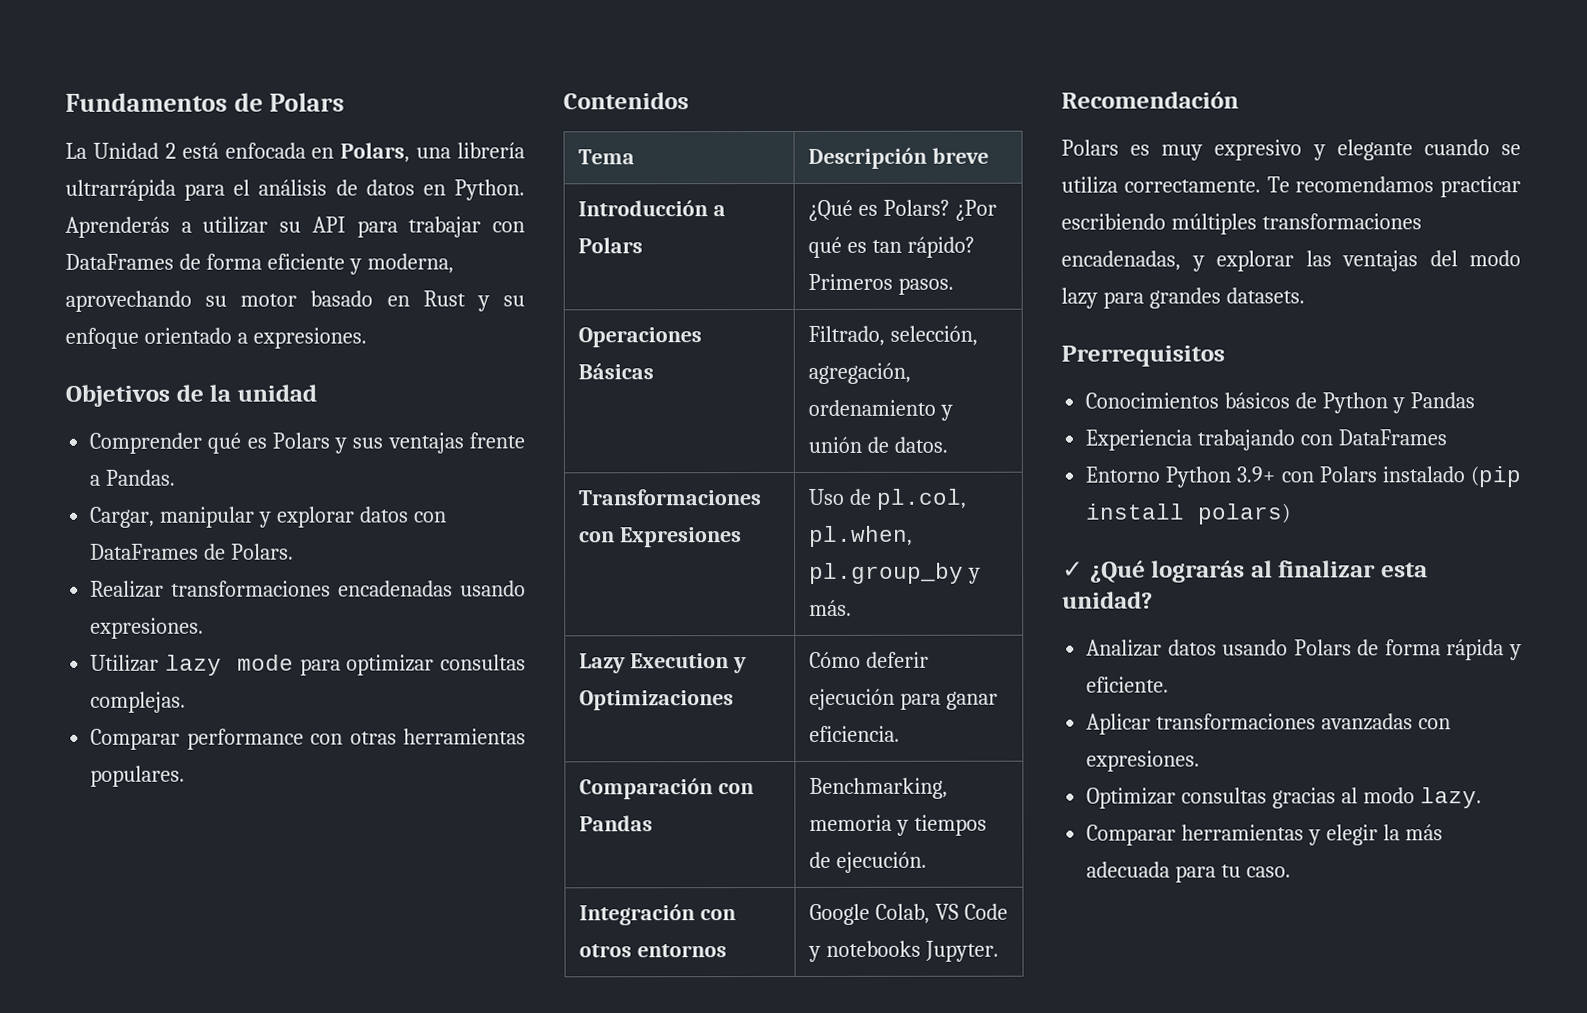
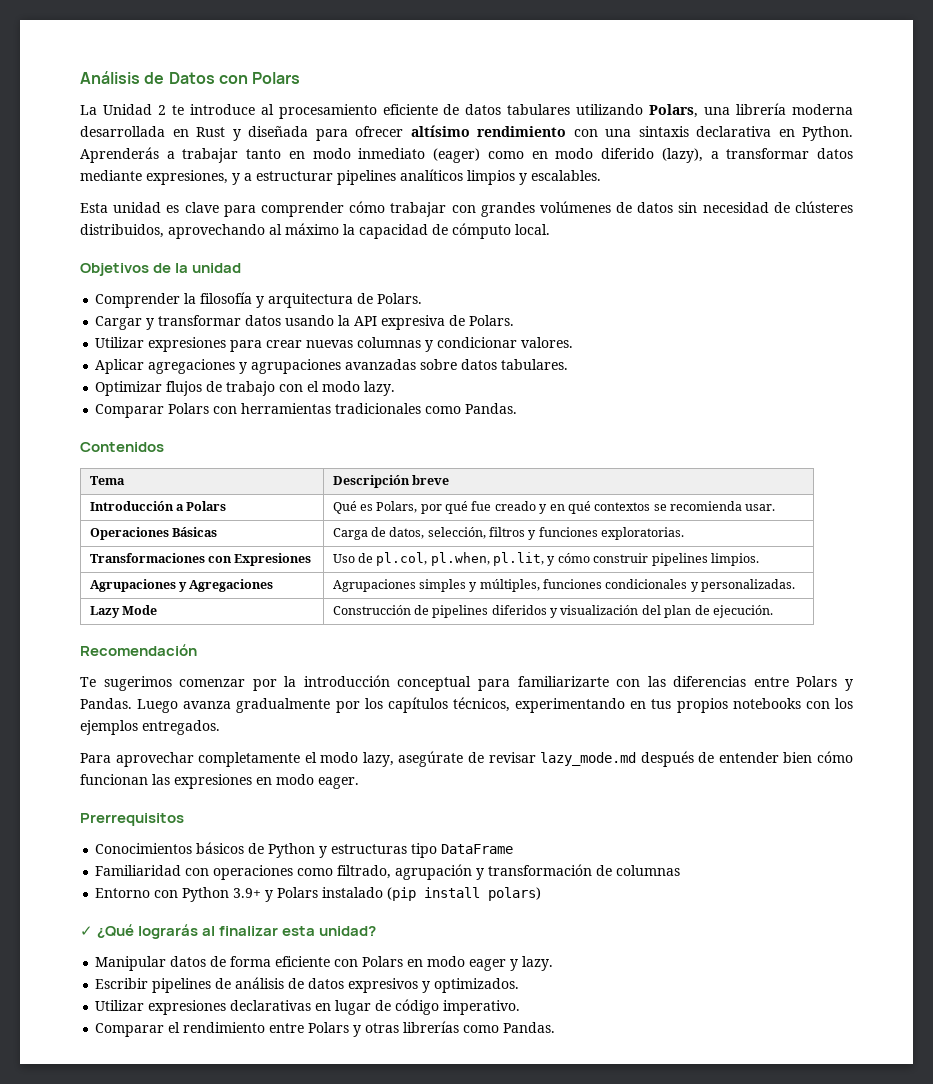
- Fundamentos de Polars
+ Análisis de Datos con Polars
- La Unidad 2 está enfocada en Polars, una librería ultrarrápida para el análisis de datos en Python. Aprenderás a utilizar su API para trabajar con DataFrames de forma eficiente y moderna, aprovechando su motor basado en Rust y su enfoque orientado a expresiones.
+ La Unidad 2 te introduce al procesamiento eficiente de datos tabulares utilizando Polars, una librería moderna desarrollada en Rust y diseñada para ofrecer altísimo rendimiento con una sintaxis declarativa en Python. Aprenderás a trabajar tanto en modo inmediato (eager) como en modo diferido (lazy), a transformar datos mediante expresiones, y a estructurar pipelines analíticos limpios y escalables.
+ Esta unidad es clave para comprender cómo trabajar con grandes volúmenes de datos sin necesidad de clústeres distribuidos, aprovechando al máximo la capacidad de cómputo local.
- Comprender qué es Polars y sus ventajas frente a Pandas.
- Cargar, manipular y explorar datos con DataFrames de Polars.
- Realizar transformaciones encadenadas usando expresiones.
- Utilizar lazy mode para optimizar consultas complejas.
- Comparar performance con otras herramientas populares.
+ Comprender la filosofía y arquitectura de Polars.
+ Cargar y transformar datos usando la API expresiva de Polars.
+ Utilizar expresiones para crear nuevas columnas y condicionar valores.
+ Aplicar agregaciones y agrupaciones avanzadas sobre datos tabulares.
+ Optimizar flujos de trabajo con el modo lazy.
+ Comparar Polars con herramientas tradicionales como Pandas.
- Introducción a Polars | ¿Qué es Polars? ¿Por qué es tan rápido? Primeros pasos.
- Operaciones Básicas | Filtrado, selección, agregación, ordenamiento y unión de datos.
+ Introducción a Polars | Qué es Polars, por qué fue creado y en qué contextos se recomienda usar.
+ Operaciones Básicas | Carga de datos, selección, filtros y funciones exploratorias.
- Transformaciones con Expresiones | Uso de pl.col, pl.when, pl.group_by y más.
- Lazy Execution y Optimizaciones | Cómo deferir ejecución para ganar eficiencia.
- Comparación con Pandas | Benchmarking, memoria y tiempos de ejecución.
- Integración con otros entornos | Google Colab, VS Code y notebooks Jupyter.
+ Transformaciones con Expresiones | Uso de pl.col, pl.when, pl.lit, y cómo construir pipelines limpios.
+ Agrupaciones y Agregaciones | Agrupaciones simples y múltiples, funciones condicionales y personalizadas.
+ Lazy Mode | Construcción de pipelines diferidos y visualización del plan de ejecución.
  Recomendación
- Polars es muy expresivo y elegante cuando se utiliza correctamente. Te recomendamos practicar escribiendo múltiples transformaciones encadenadas, y explorar las ventajas del modo lazy para grandes datasets.
+ Te sugerimos comenzar por la introducción conceptual para familiarizarte con las diferencias entre Polars y Pandas. Luego avanza gradualmente por los capítulos técnicos, experimentando en tus propios notebooks con los ejemplos entregados.
+ Para aprovechar completamente el modo lazy, asegúrate de revisar lazy_mode.md después de entender bien cómo funcionan las expresiones en modo eager.
- Conocimientos básicos de Python y Pandas
- Experiencia trabajando con DataFrames
+ Conocimientos básicos de Python y estructuras tipo DataFrame
+ Familiaridad con operaciones como filtrado, agrupación y transformación de columnas
- Entorno Python 3.9+ con Polars instalado (pip install polars)
+ Entorno con Python 3.9+ y Polars instalado (pip install polars)
- Analizar datos usando Polars de forma rápida y eficiente.
- Aplicar transformaciones avanzadas con expresiones.
- Optimizar consultas gracias al modo lazy.
- Comparar herramientas y elegir la más adecuada para tu caso.
+ Manipular datos de forma eficiente con Polars en modo eager y lazy.
+ Escribir pipelines de análisis de datos expresivos y optimizados.
+ Utilizar expresiones declarativas en lugar de código imperativo.
+ Comparar el rendimiento entre Polars y otras librerías como Pandas.

